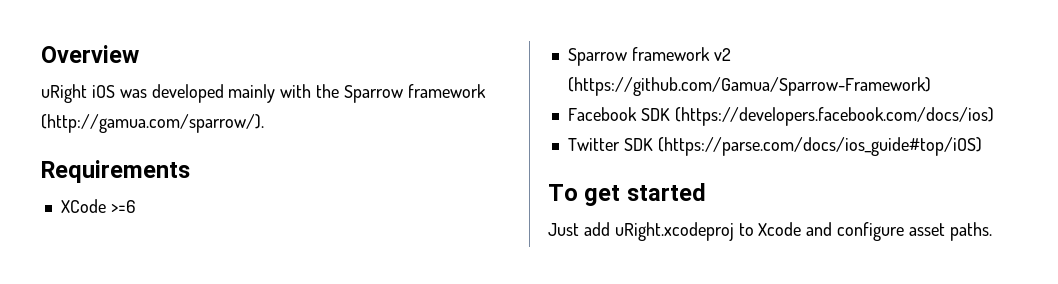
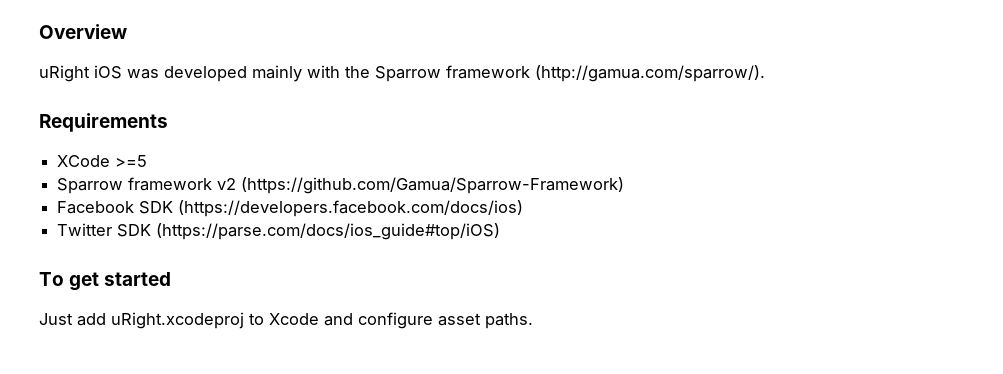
- XCode >=6
+ XCode >=5

